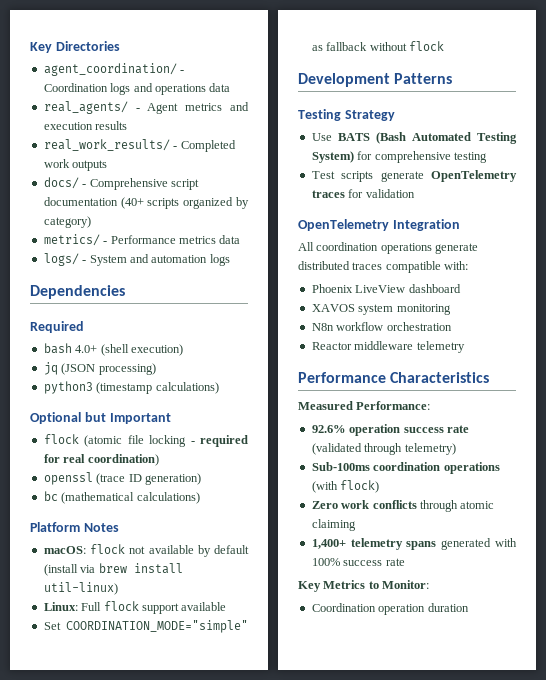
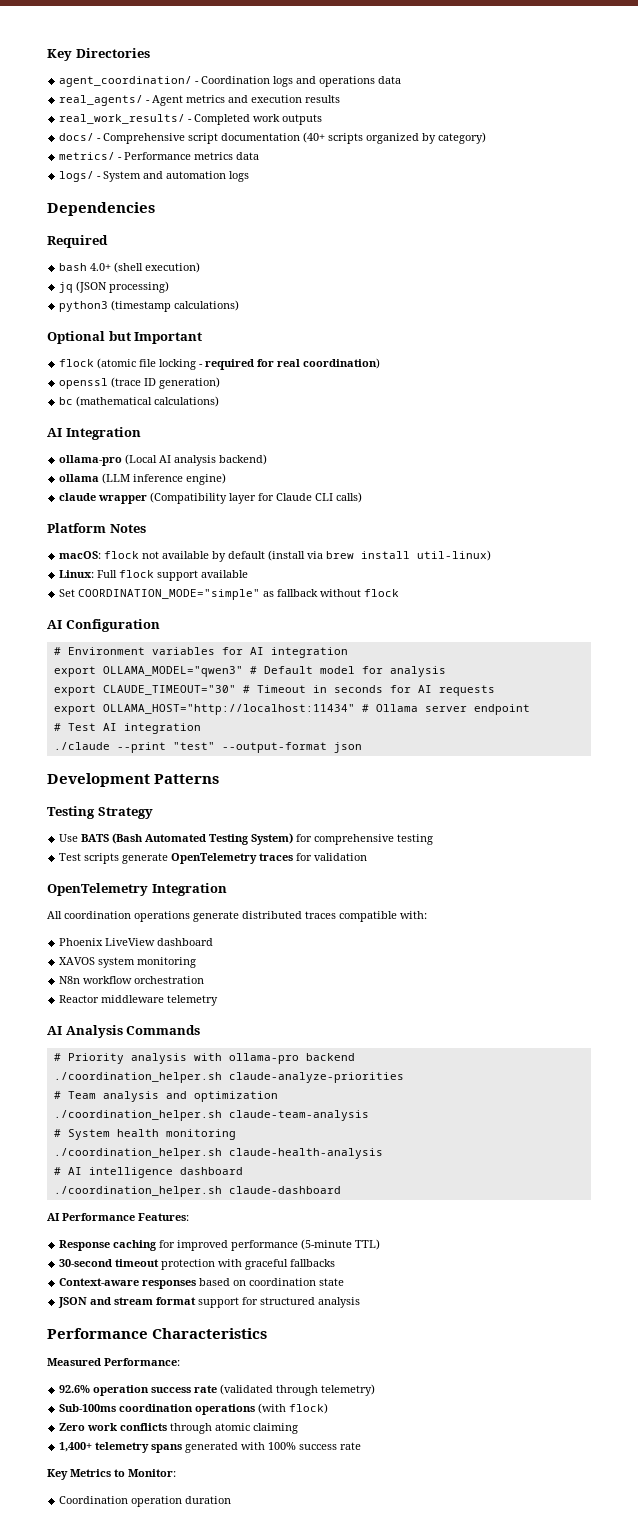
+ AI Integration
+ ollama-pro (Local AI analysis backend)
+ ollama (LLM inference engine)
+ claude wrapper (Compatibility layer for Claude CLI calls)
+ AI Configuration
+ # Environment variables for AI integration
+ export OLLAMA_MODEL="qwen3" # Default model for analysis
+ export CLAUDE_TIMEOUT="30" # Timeout in seconds for AI requests
+ export OLLAMA_HOST="http://localhost:11434" # Ollama server endpoint
+ # Test AI integration
+ ./claude --print "test" --output-format json
+ AI Analysis Commands
+ # Priority analysis with ollama-pro backend
+ ./coordination_helper.sh claude-analyze-priorities
+ # Team analysis and optimization
+ ./coordination_helper.sh claude-team-analysis
+ # System health monitoring
+ ./coordination_helper.sh claude-health-analysis
+ # AI intelligence dashboard
+ ./coordination_helper.sh claude-dashboard
+ AI Performance Features:
+ Response caching for improved performance (5-minute TTL)
+ 30-second timeout protection with graceful fallbacks
+ Context-aware responses based on coordination state
+ JSON and stream format support for structured analysis

